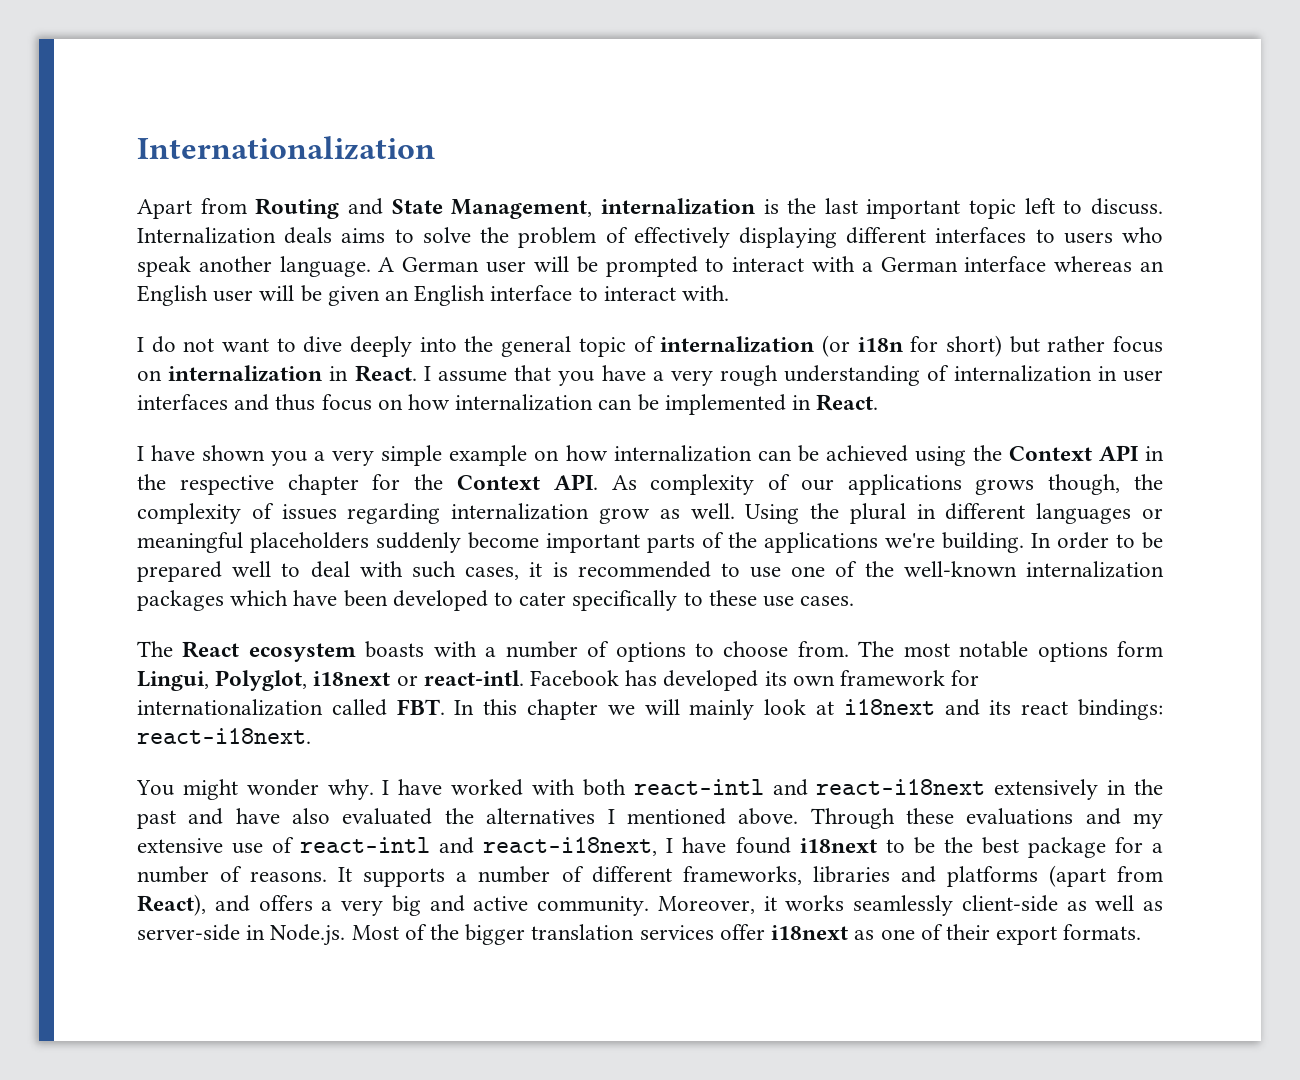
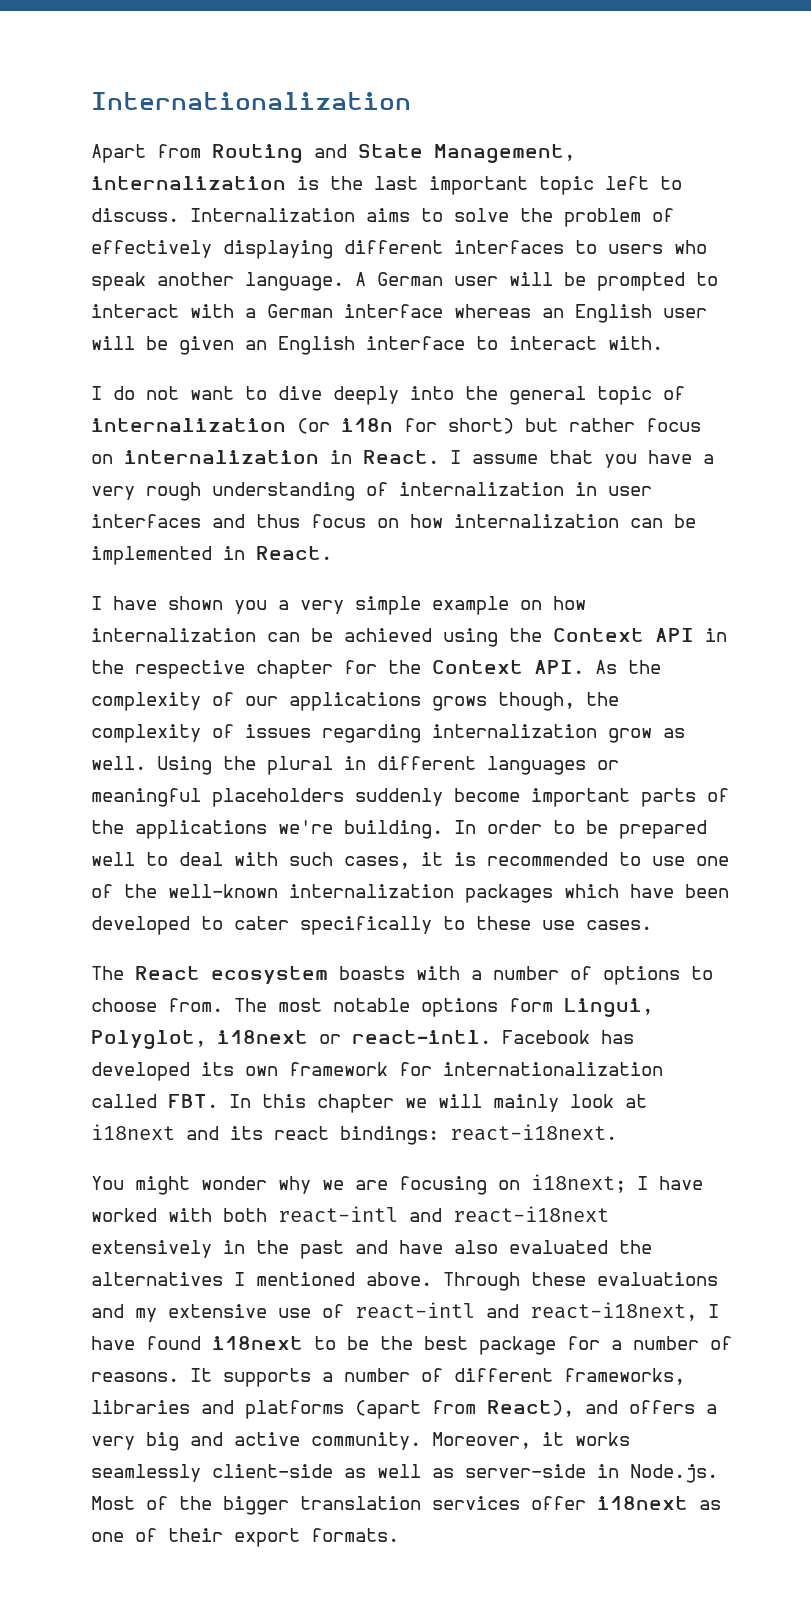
- Internalization deals aims to solve the problem of effectively displaying different interfaces to users who speak another language.
+ Internalization aims to solve the problem of effectively displaying different interfaces to users who speak another language.
- I have shown you a very simple example on how internalization can be achieved using the Context API in the respective chapter for the Context API. As complexity of our applications grows though, the complexity of issues regarding internalization grow as well.
+ I have shown you a very simple example on how internalization can be achieved using the Context API in the respective chapter for the Context API. As the complexity of our applications grows though, the complexity of issues regarding internalization grow as well.
- You might wonder why. I have worked with both react-intl and react-i18next extensively in the past and have also evaluated the alternatives I mentioned above.
+ You might wonder why we are focusing on i18next; I have worked with both react-intl and react-i18next extensively in the past and have also evaluated the alternatives I mentioned above.

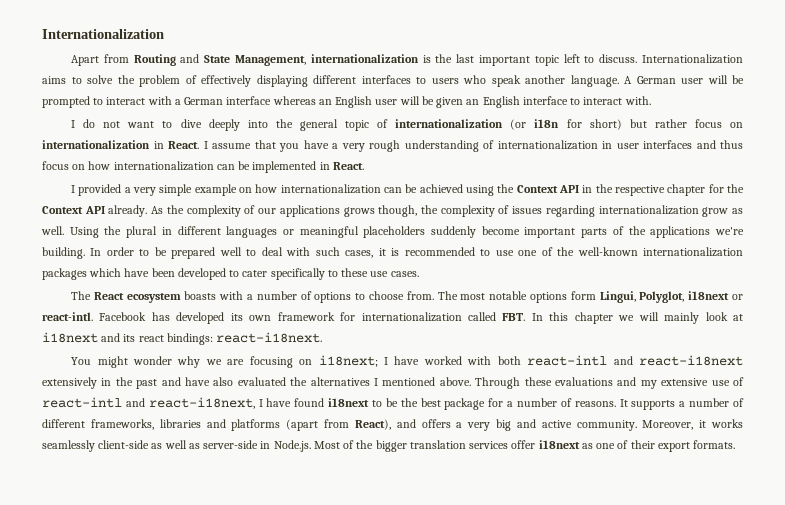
- Apart from Routing and State Management, internalization is the last important topic left to discuss.
+ Apart from Routing and State Management, internationalization is the last important topic left to discuss.
- Internalization aims to solve the problem of effectively displaying different interfaces to users who speak another language.
+ Internationalization aims to solve the problem of effectively displaying different interfaces to users who speak another language.
- I do not want to dive deeply into the general topic of internalization (or i18n for short) but rather focus on internalization in React.
+ I do not want to dive deeply into the general topic of internationalization (or i18n for short) but rather focus on internationalization in React.
- I assume that you have a very rough understanding of internalization in user interfaces and thus focus on how internalization can be implemented in React.
+ I assume that you have a very rough understanding of internationalization in user interfaces and thus focus on how internationalization can be implemented in React.
- I have shown you a very simple example on how internalization can be achieved using the Context API in the respective chapter for the Context API. As the complexity of our applications grows though, the complexity of issues regarding internalization grow as well.
+ I provided a very simple example on how internationalization can be achieved using the Context API in the respective chapter for the Context API already. As the complexity of our applications grows though, the complexity of issues regarding internationalization grow as well.
- In order to be prepared well to deal with such cases, it is recommended to use one of the well-known internalization packages which have been developed to cater specifically to these use cases.
+ In order to be prepared well to deal with such cases, it is recommended to use one of the well-known internationalization packages which have been developed to cater specifically to these use cases.

